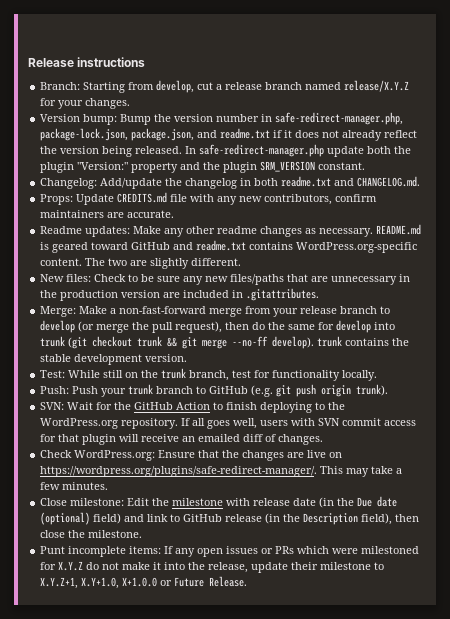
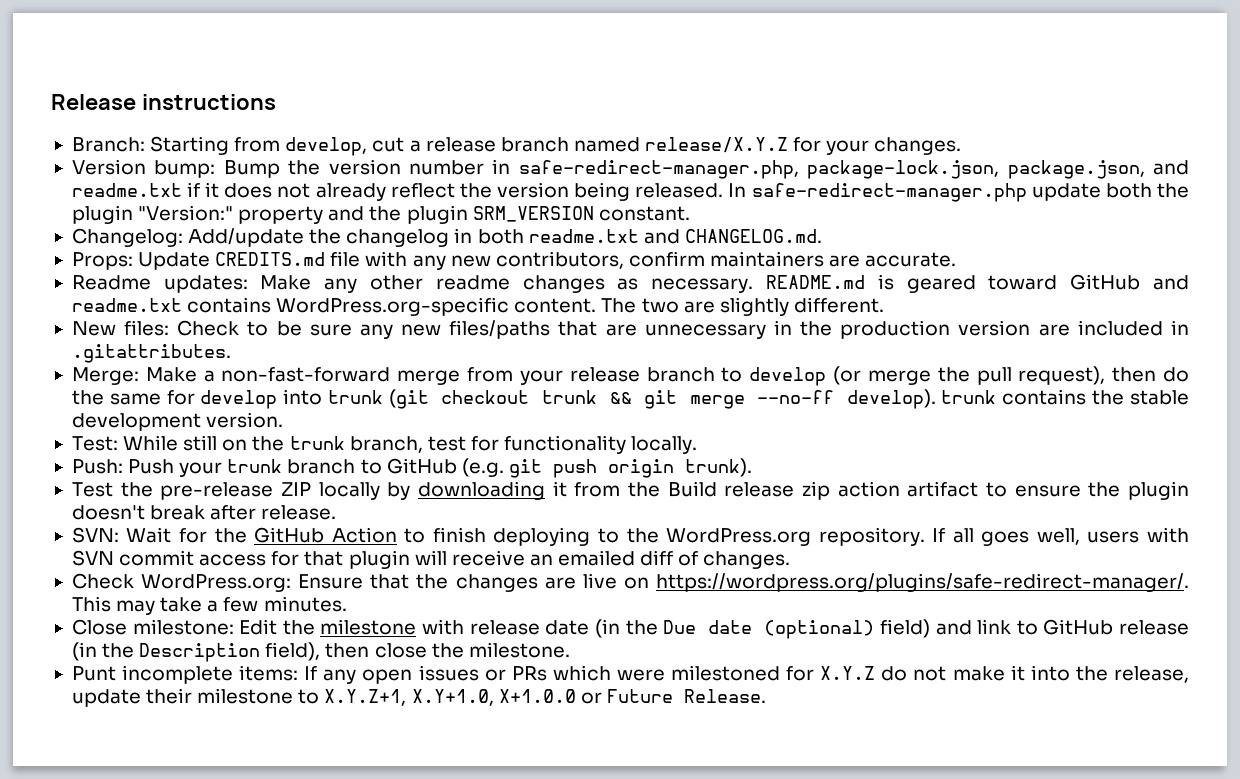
+ Test the pre-release ZIP locally by downloading it from the Build release zip action artifact to ensure the plugin doesn't break after release.

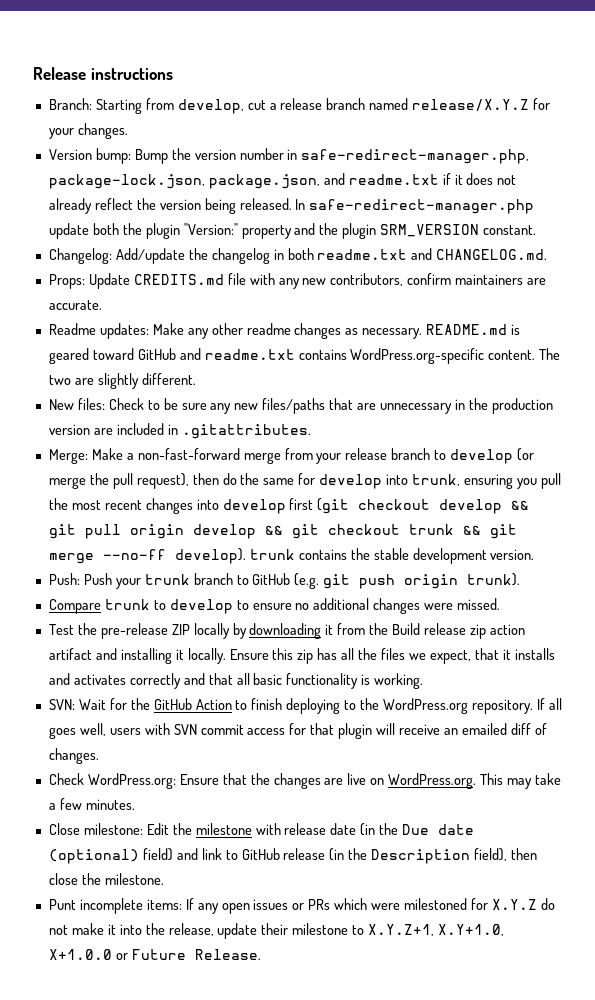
- Merge: Make a non-fast-forward merge from your release branch to develop (or merge the pull request), then do the same for develop into trunk (git checkout trunk && git merge --no-ff develop). trunk contains the stable development version.
+ Merge: Make a non-fast-forward merge from your release branch to develop (or merge the pull request), then do the same for develop into trunk, ensuring you pull the most recent changes into develop first (git checkout develop && git pull origin develop && git checkout trunk && git merge --no-ff develop). trunk contains the stable development version.
- Test: While still on the trunk branch, test for functionality locally.
+ Compare trunk to develop to ensure no additional changes were missed.
- Test the pre-release ZIP locally by downloading it from the Build release zip action artifact to ensure the plugin doesn't break after release.
+ Test the pre-release ZIP locally by downloading it from the Build release zip action artifact and installing it locally. Ensure this zip has all the files we expect, that it installs and activates correctly and that all basic functionality is working.
- Check WordPress.org: Ensure that the changes are live on https://wordpress.org/plugins/safe-redirect-manager/. This may take a few minutes.
+ Check WordPress.org: Ensure that the changes are live on WordPress.org. This may take a few minutes.

